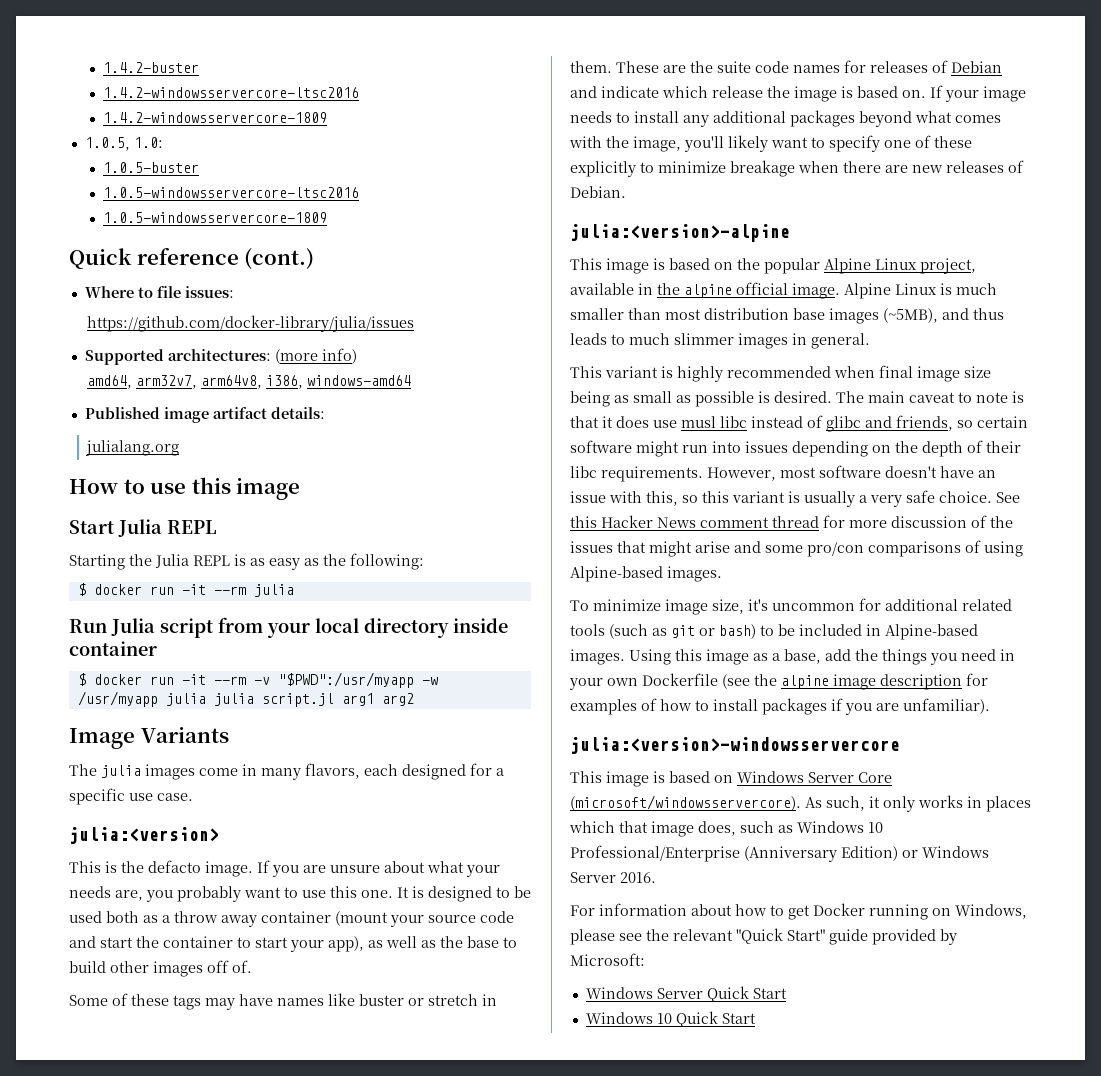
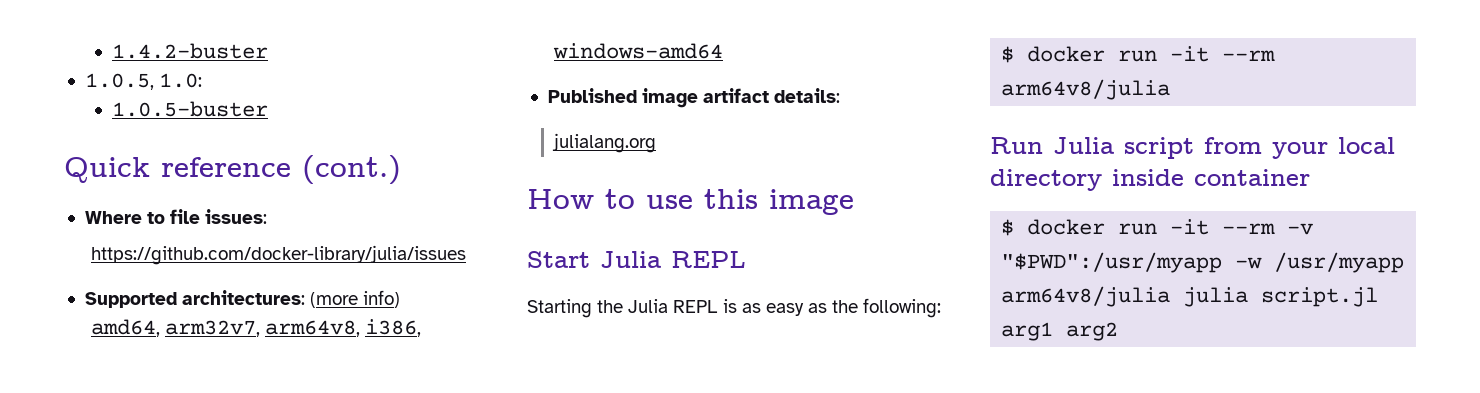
- 1.4.2-windowsservercore-ltsc2016
- 1.4.2-windowsservercore-1809
- 1.0.5-windowsservercore-ltsc2016
- 1.0.5-windowsservercore-1809
- $ docker run -it --rm julia
+ $ docker run -it --rm arm64v8/julia
- $ docker run -it --rm -v "$PWD":/usr/myapp -w /usr/myapp julia julia script.jl arg1 arg2
+ $ docker run -it --rm -v "$PWD":/usr/myapp -w /usr/myapp arm64v8/julia julia script.jl arg1 arg2
- Image Variants
- The julia images come in many flavors, each designed for a specific use case.
- julia:<version>
- This is the defacto image. If you are unsure about what your needs are, you probably want to use this one. It is designed to be used both as a throw away container (mount your source code and start the container to start your app), as well as the base to build other images off of.
- Some of these tags may have names like buster or stretch in them. These are the suite code names for releases of Debian and indicate which release the image is based on. If your image needs to install any additional packages beyond what comes with the image, you'll likely want to specify one of these explicitly to minimize breakage when there are new releases of Debian.
- julia:<version>-alpine
- This image is based on the popular Alpine Linux project, available in the alpine official image. Alpine Linux is much smaller than most distribution base images (~5MB), and thus leads to much slimmer images in general.
- This variant is highly recommended when final image size being as small as possible is desired. The main caveat to note is that it does use musl libc instead of glibc and friends, so certain software might run into issues depending on the depth of their libc requirements. However, most software doesn't have an issue with this, so this variant is usually a very safe choice. See this Hacker News comment thread for more discussion of the issues that might arise and some pro/con comparisons of using Alpine-based images.
- To minimize image size, it's uncommon for additional related tools (such as git or bash) to be included in Alpine-based images. Using this image as a base, add the things you need in your own Dockerfile (see the alpine image description for examples of how to install packages if you are unfamiliar).
- julia:<version>-windowsservercore
- This image is based on Windows Server Core (microsoft/windowsservercore). As such, it only works in places which that image does, such as Windows 10 Professional/Enterprise (Anniversary Edition) or Windows Server 2016.
- For information about how to get Docker running on Windows, please see the relevant "Quick Start" guide provided by Microsoft:
- Windows Server Quick Start
- Windows 10 Quick Start

